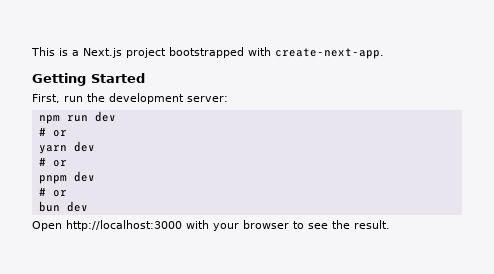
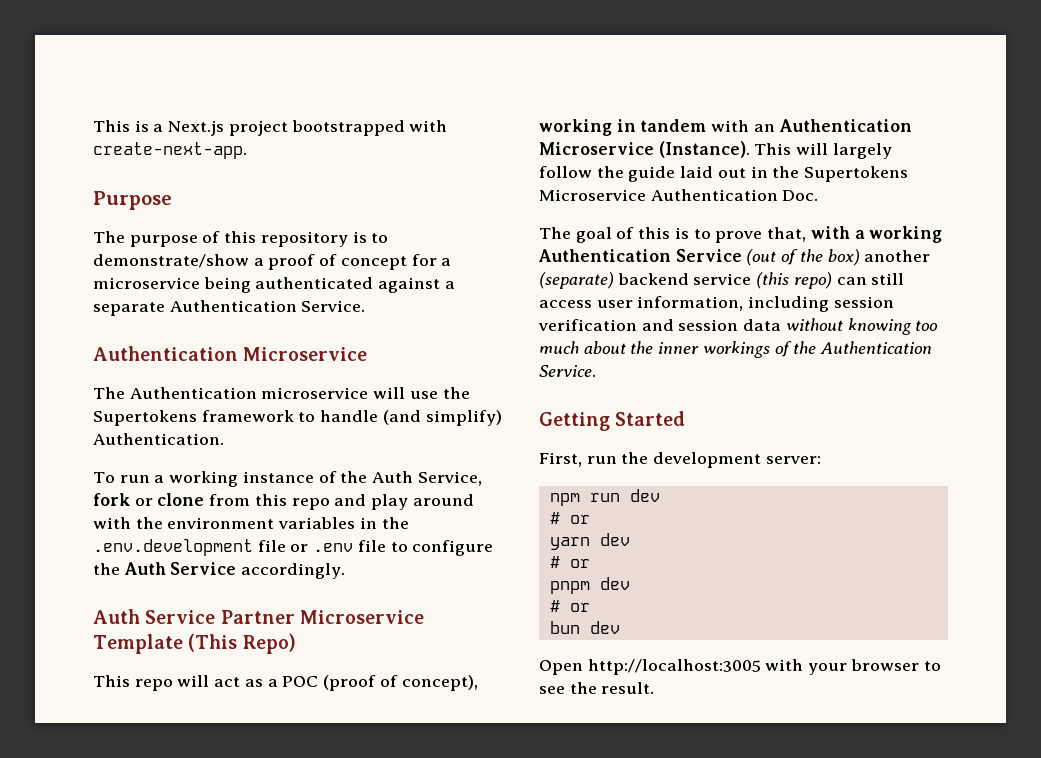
+ Purpose
+ The purpose of this repository is to demonstrate/show a proof of concept for a microservice being authenticated against a separate Authentication Service.
+ Authentication Microservice
+ The Authentication microservice will use the Supertokens framework to handle (and simplify) Authentication.
+ To run a working instance of the Auth Service, fork or clone from this repo and play around with the environment variables in the .env.development file or .env file to configure the Auth Service accordingly.
+ Auth Service Partner Microservice Template (This Repo)
+ This repo will act as a POC (proof of concept), working in tandem with an Authentication Microservice (Instance). This will largely follow the guide laid out in the Supertokens Microservice Authentication Doc.
+ The goal of this is to prove that, with a working Authentication Service (out of the box) another (separate) backend service (this repo) can still access user information, including session verification and session data without knowing too much about the inner workings of the Authentication Service.
- Open http://localhost:3000 with your browser to see the result.
+ Open http://localhost:3005 with your browser to see the result.

